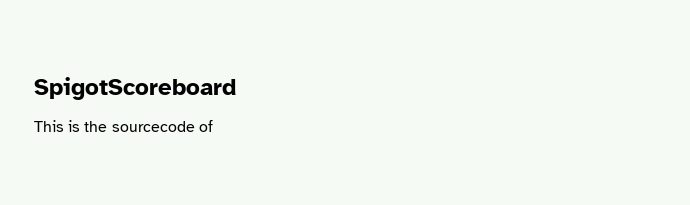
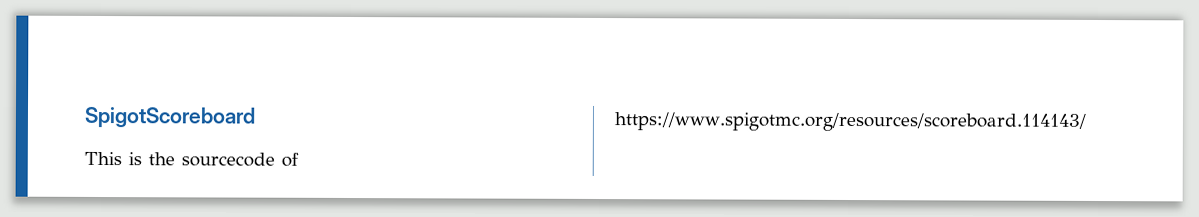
- This is the sourcecode of
+ This is the sourcecode of https://www.spigotmc.org/resources/scoreboard.114143/

